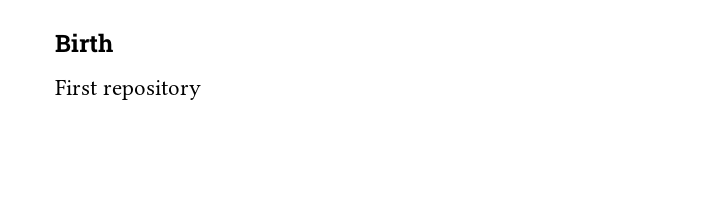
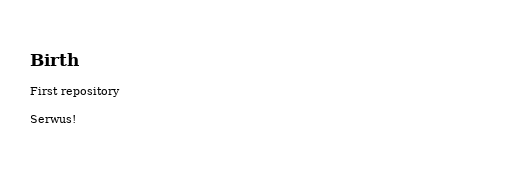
+ Serwus!

